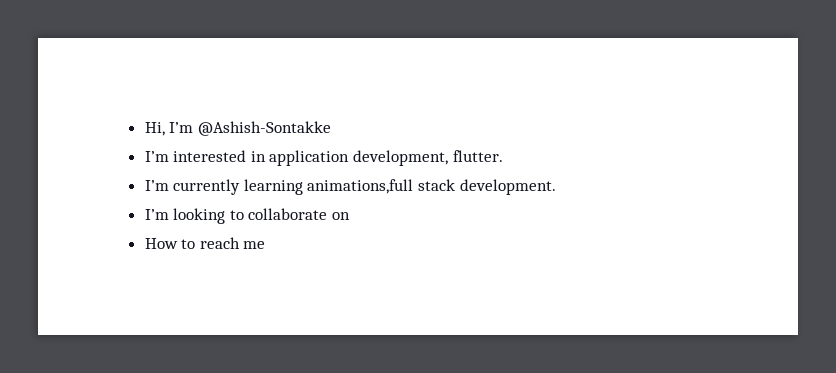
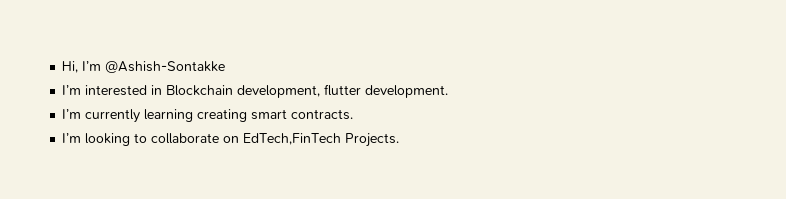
- I’m interested in application development, flutter.
+ I’m interested in Blockchain development, flutter development.
- I’m currently learning animations,full stack development.
+ I’m currently learning creating smart contracts.
- I’m looking to collaborate on
- How to reach me
+ I’m looking to collaborate on EdTech,FinTech Projects.

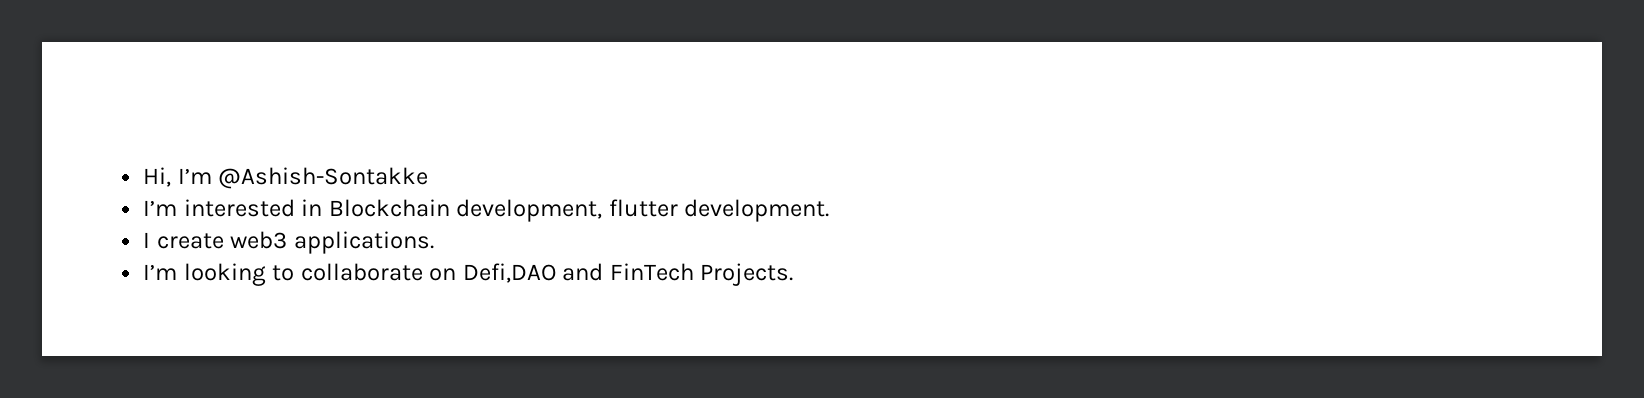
- I’m currently learning creating smart contracts.
+ I create web3 applications.
- I’m looking to collaborate on EdTech,FinTech Projects.
+ I’m looking to collaborate on Defi,DAO and FinTech Projects.

